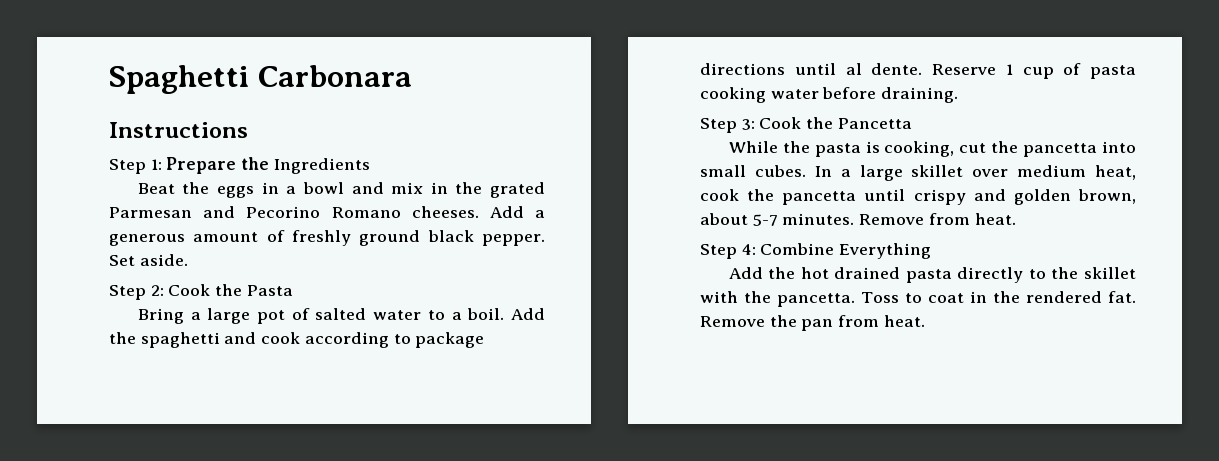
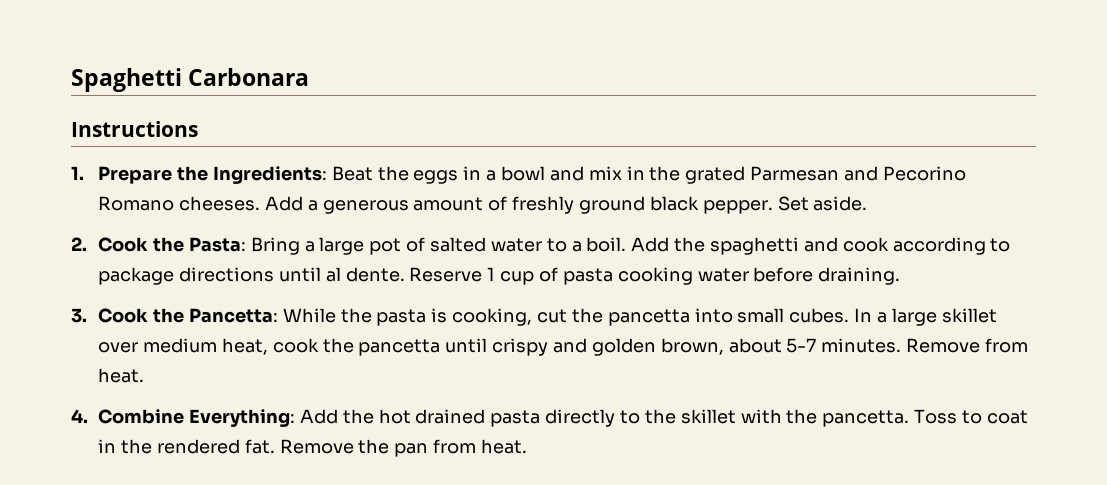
- Step 1: Prepare the Ingredients
- Beat the eggs in a bowl and mix in the grated Parmesan and Pecorino Romano cheeses.
+ 1. Prepare the Ingredients: Beat the eggs in a bowl and mix in the grated Parmesan and Pecorino Romano cheeses.
- Step 2: Cook the Pasta
- Bring a large pot of salted water to a boil.
+ 2. Cook the Pasta: Bring a large pot of salted water to a boil.
- Step 3: Cook the Pancetta
- While the pasta is cooking, cut the pancetta into small cubes.
+ 3. Cook the Pancetta: While the pasta is cooking, cut the pancetta into small cubes.
- Step 4: Combine Everything
- Add the hot drained pasta directly to the skillet with the pancetta.
+ 4. Combine Everything: Add the hot drained pasta directly to the skillet with the pancetta.

